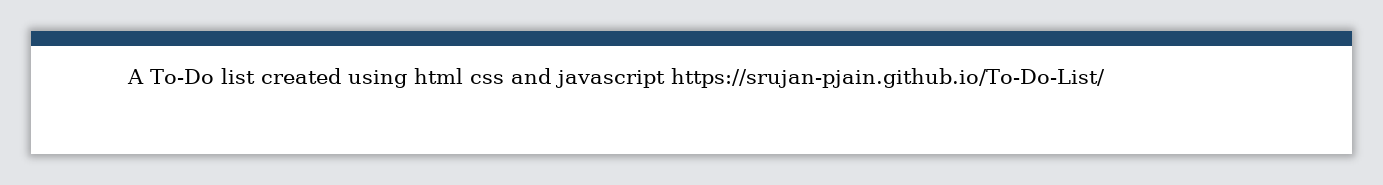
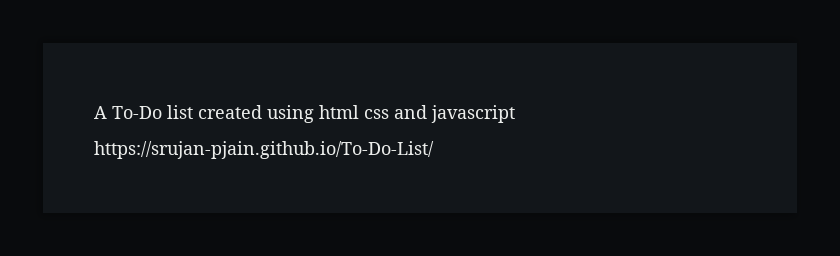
- A To-Do list created using html css and javascript https://srujan-pjain.github.io/To-Do-List/
+ A To-Do list created using html css and javascript
+ https://srujan-pjain.github.io/To-Do-List/

